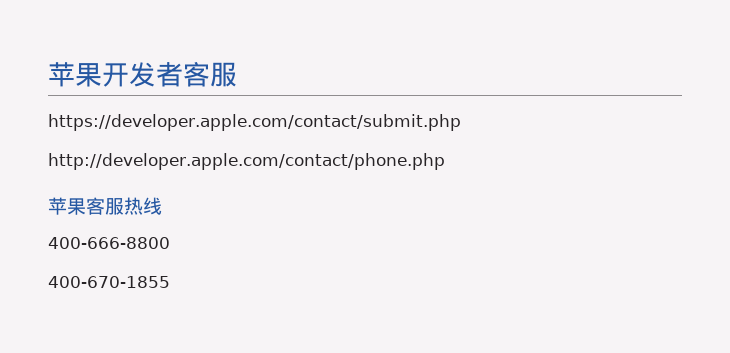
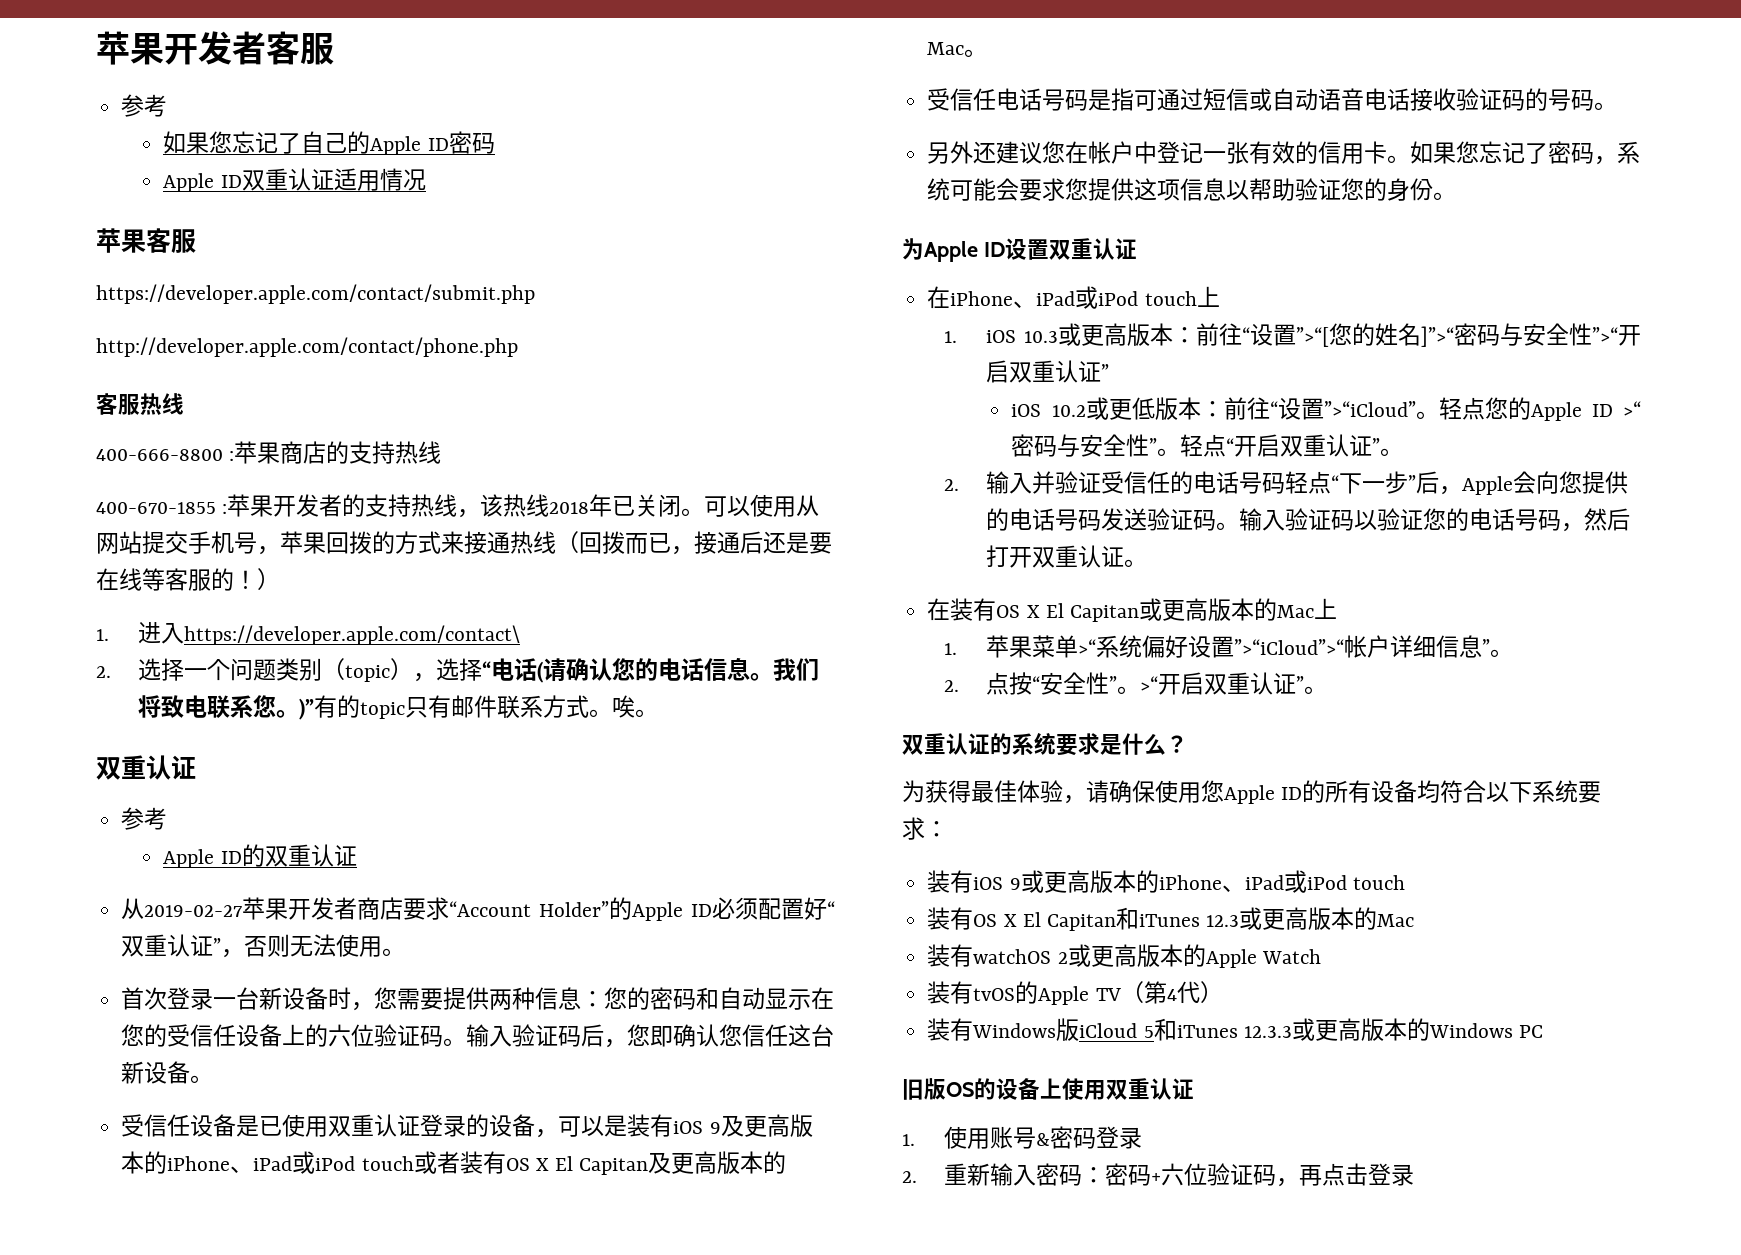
  苹果开发者客服
+ 参考
+ 如果您忘记了自己的Apple ID密码
+ Apple ID双重认证适用情况
+ 苹果客服
- 苹果客服热线
+ 客服热线
- 400-666-8800
- 400-670-1855
+ 400-666-8800 :苹果商店的支持热线
+ 400-670-1855 :苹果开发者的支持热线，该热线2018年已关闭。可以使用从网站提交手机号，苹果回拨的方式来接通热线（回拨而已，接通后还是要在线等客服的！）
+ 1.进入https://developer.apple.com/contact\
+ 2.选择一个问题类别（topic），选择“电话(请确认您的电话信息。我们将致电联系您。)”有的topic只有邮件联系方式。唉。
+ 双重认证
+ 参考
+ Apple ID的双重认证
+ 从2019-02-27苹果开发者商店要求“Account Holder”的Apple ID必须配置好“双重认证”，否则无法使用。
+ 首次登录一台新设备时，您需要提供两种信息：您的密码和自动显示在您的受信任设备上的六位验证码。输入验证码后，您即确认您信任这台新设备。
+ 受信任设备是已使用双重认证登录的设备，可以是装有iOS 9及更高版本的iPhone、iPad或iPod touch或者装有OS X El Capitan及更高版本的Mac。
+ 受信任电话号码是指可通过短信或自动语音电话接收验证码的号码。
+ 另外还建议您在帐户中登记一张有效的信用卡。如果您忘记了密码，系统可能会要求您提供这项信息以帮助验证您的身份。
+ 为Apple ID设置双重认证
+ 在iPhone、iPad或iPod touch上
+ 1. iOS 10.3或更高版本：前往“设置”>“[您的姓名]”>“密码与安全性”>“开启双重认证”
+ iOS 10.2或更低版本：前往“设置”>“iCloud”。轻点您的Apple ID >“密码与安全性”。轻点“开启双重认证”。
+ 2.输入并验证受信任的电话号码轻点“下一步”后，Apple会向您提供的电话号码发送验证码。输入验证码以验证您的电话号码，然后打开双重认证。
+ 在装有OS X El Capitan或更高版本的Mac上
+ 1.苹果菜单>“系统偏好设置”>“iCloud”>“帐户详细信息”。
+ 2.点按“安全性”。>“开启双重认证”。
+ 双重认证的系统要求是什么？
+ 为获得最佳体验，请确保使用您Apple ID的所有设备均符合以下系统要求：
+ 装有iOS 9或更高版本的iPhone、iPad或iPod touch
+ 装有OS X El Capitan和iTunes 12.3或更高版本的Mac
+ 装有watchOS 2或更高版本的Apple Watch
+ 装有tvOS的Apple TV（第4代）
+ 装有Windows版iCloud 5和iTunes 12.3.3或更高版本的Windows PC
+ 旧版OS的设备上使用双重认证
+ 1.使用账号&密码登录
+ 2.重新输入密码：密码+六位验证码，再点击登录

